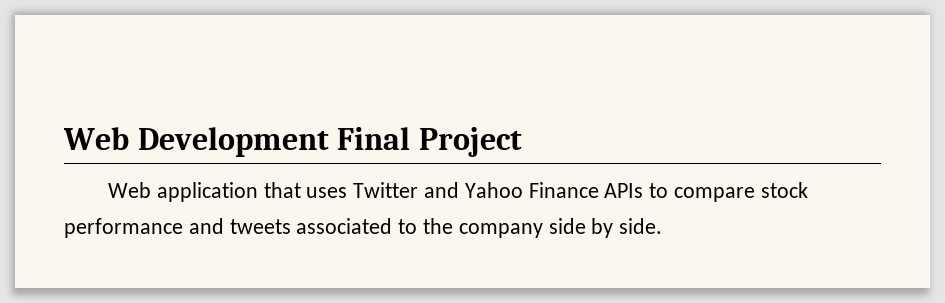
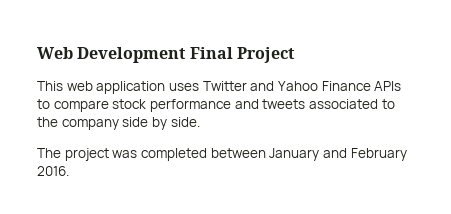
- Web application that uses Twitter and Yahoo Finance APIs to compare stock performance and tweets associated to the company side by side.
+ This web application uses Twitter and Yahoo Finance APIs to compare stock performance and tweets associated to the company side by side.
+ The project was completed between January and February 2016.

